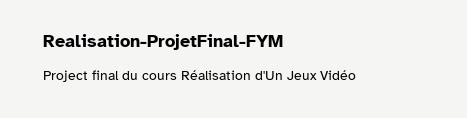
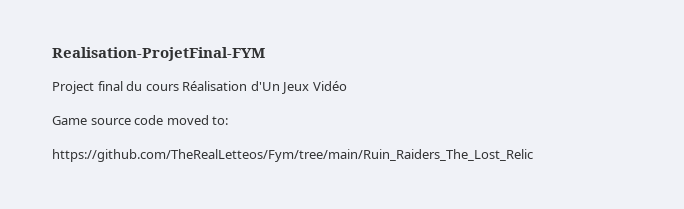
+ Game source code moved to:
+ https://github.com/TheRealLetteos/Fym/tree/main/Ruin_Raiders_The_Lost_Relic

